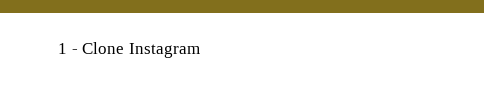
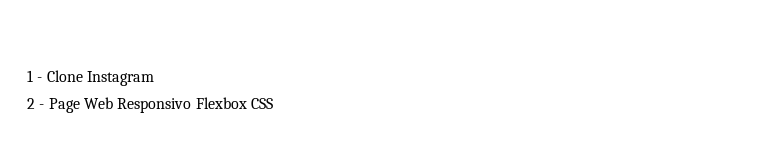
+ 2 - Page Web Responsivo Flexbox CSS

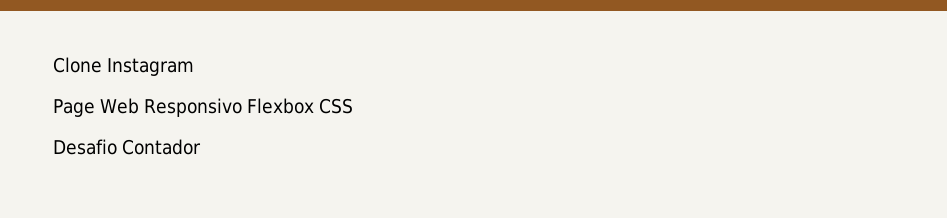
- 1 - Clone Instagram
+ Clone Instagram
- 2 - Page Web Responsivo Flexbox CSS
+ Page Web Responsivo Flexbox CSS
+ Desafio Contador

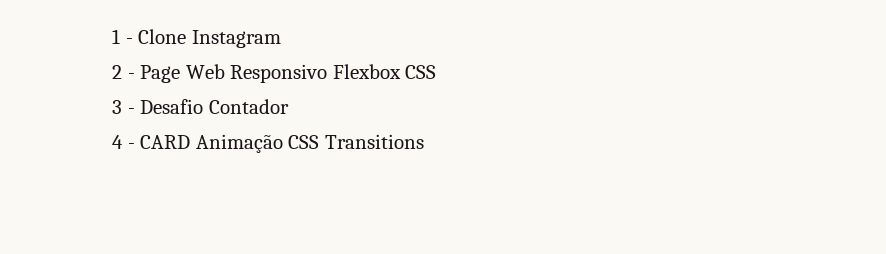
- Clone Instagram
+ 1 - Clone Instagram
- Page Web Responsivo Flexbox CSS
+ 2 - Page Web Responsivo Flexbox CSS
- Desafio Contador
+ 3 - Desafio Contador
+ 4 - CARD Animação CSS Transitions

